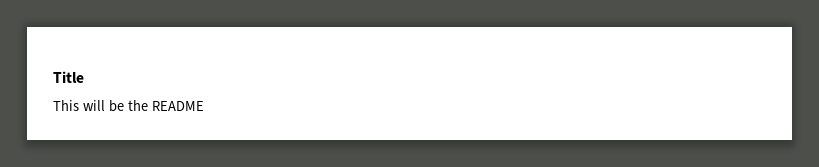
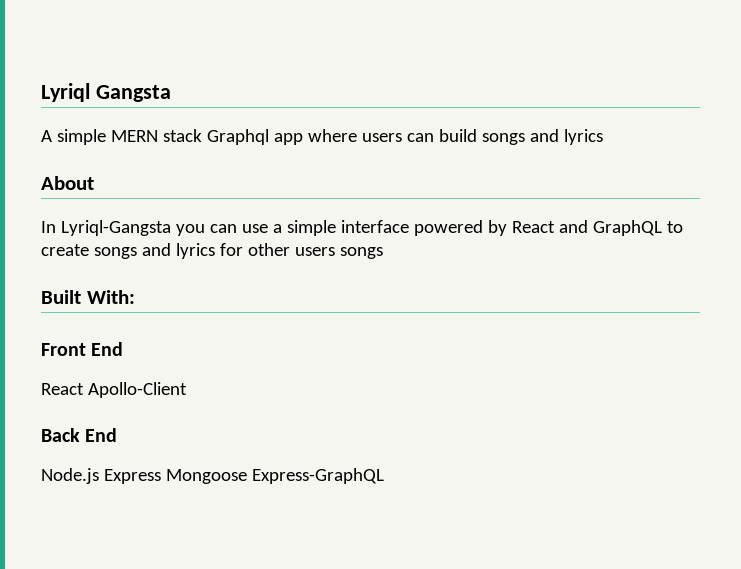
- Title
- This will be the README
+ Lyriql Gangsta
+ A simple MERN stack Graphql app where users can build songs and lyrics
+ About
+ In Lyriql-Gangsta you can use a simple interface powered by React and GraphQL to create songs and lyrics for other users songs
+ Built With:
+ Front End
+ React Apollo-Client
+ Back End
+ Node.js Express Mongoose Express-GraphQL

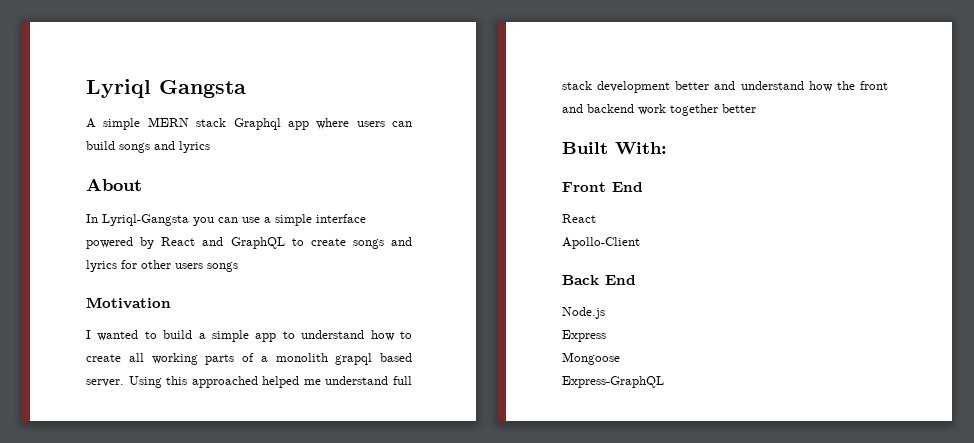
+ Motivation
+ I wanted to build a simple app to understand how to create all working parts of a monolith grapql based server. Using this approached helped me understand full stack development better and understand how the front and backend work together better
  Front End
- React Apollo-Client
+ React
+ Apollo-Client
- Node.js Express Mongoose Express-GraphQL
+ Node.js
+ Express
+ Mongoose
+ Express-GraphQL

